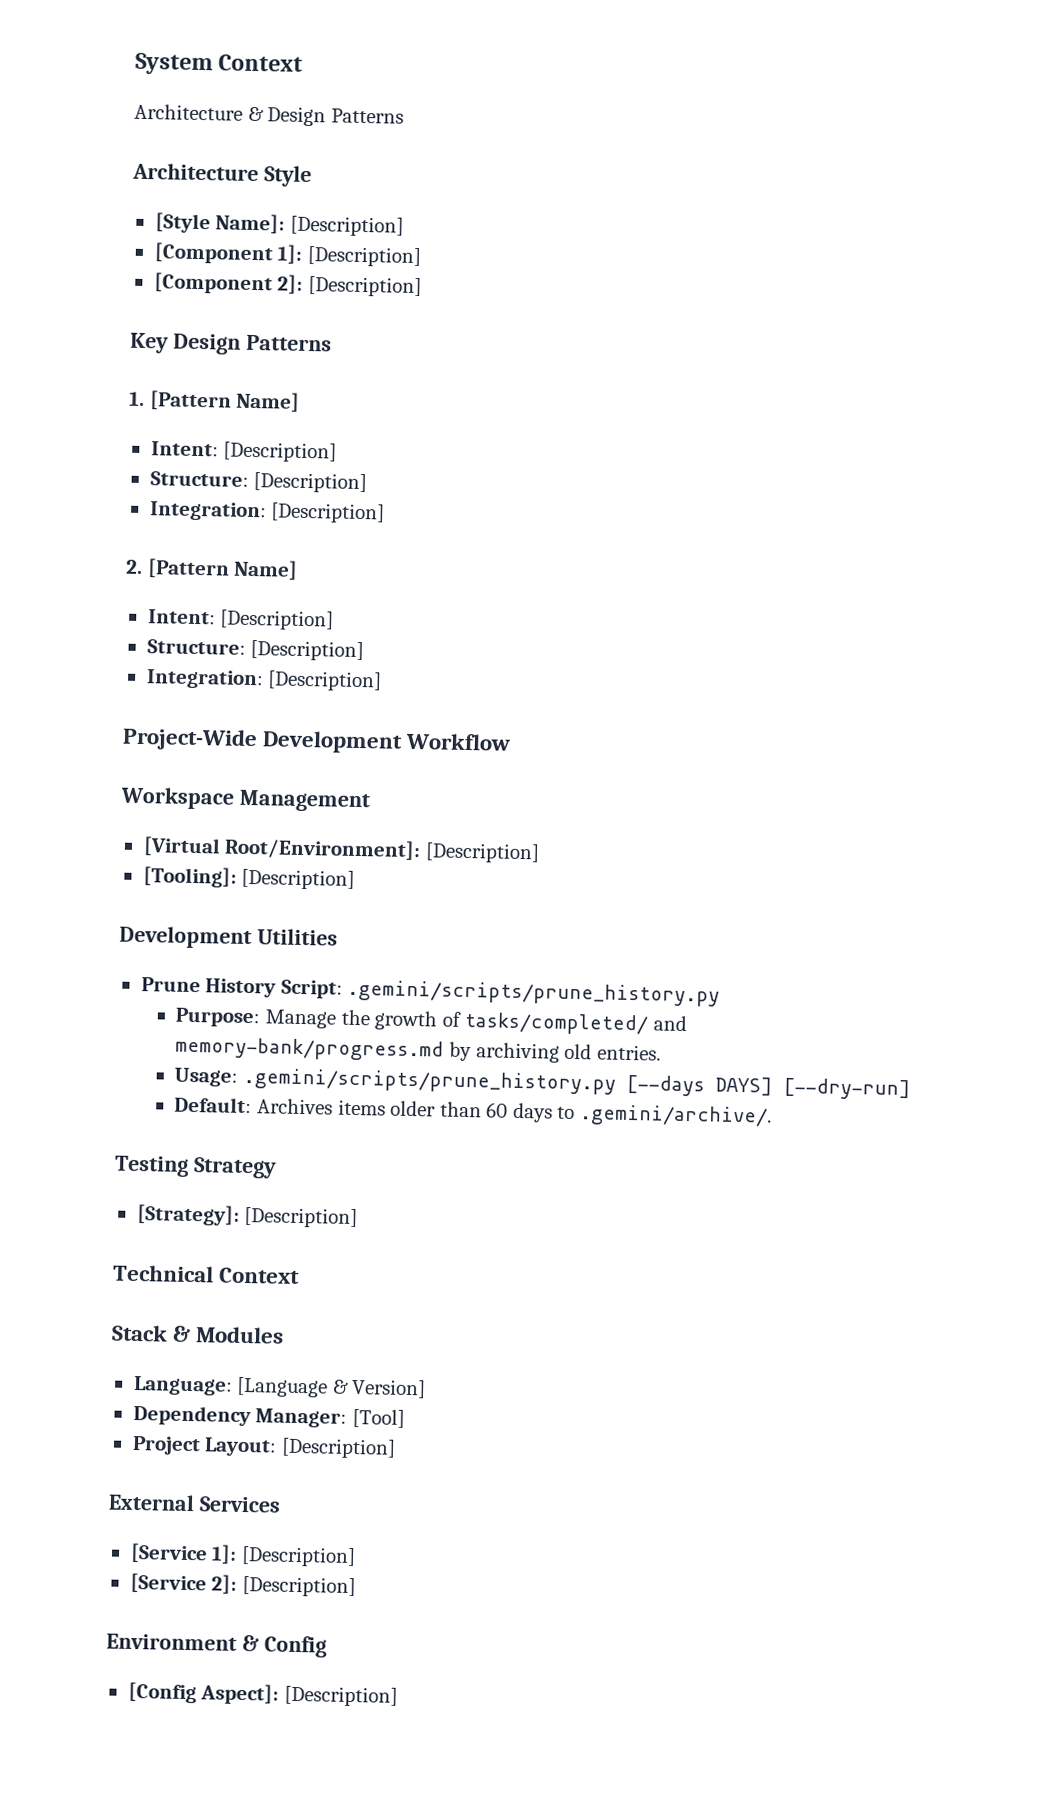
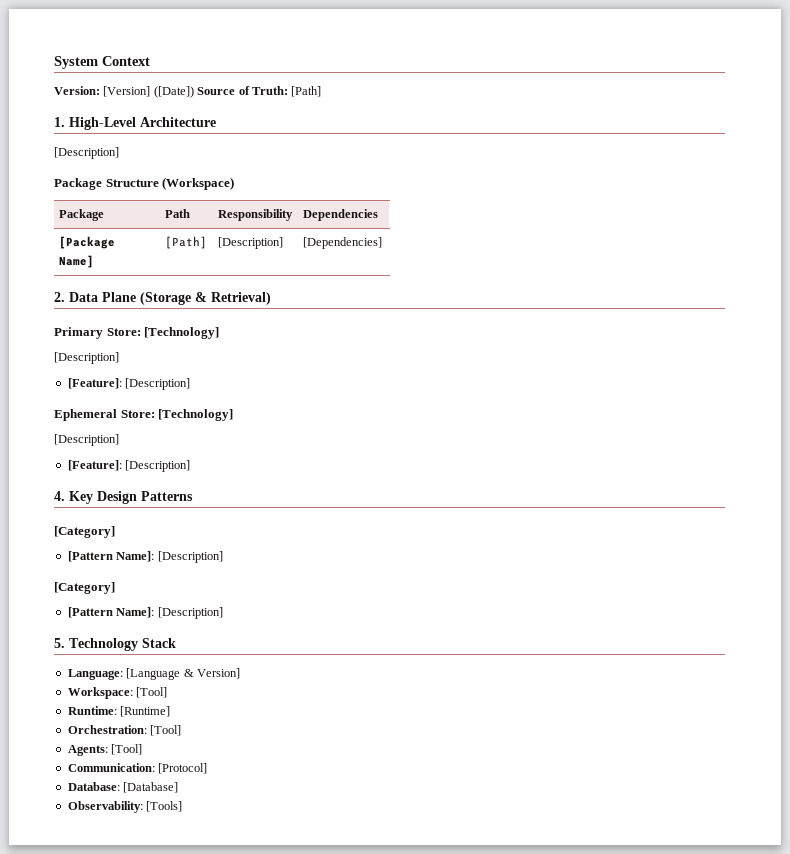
- Architecture & Design Patterns
- Architecture Style
- [Style Name]: [Description]
- [Component 1]: [Description]
- [Component 2]: [Description]
- Key Design Patterns
- 1. [Pattern Name]
- Intent: [Description]
- Structure: [Description]
- Integration: [Description]
- 2. [Pattern Name]
- Intent: [Description]
- Structure: [Description]
- Integration: [Description]
- Project-Wide Development Workflow
- Workspace Management
- [Virtual Root/Environment]: [Description]
- [Tooling]: [Description]
- Development Utilities
- Prune History Script: .gemini/scripts/prune_history.py
- Purpose: Manage the growth of tasks/completed/ and memory-bank/progress.md by archiving old entries.
- Usage: .gemini/scripts/prune_history.py [--days DAYS] [--dry-run]
- Default: Archives items older than 60 days to .gemini/archive/.
- Testing Strategy
- [Strategy]: [Description]
- Technical Context
- Stack & Modules
+ Version: [Version] ([Date]) Source of Truth: [Path]
+ 1. High-Level Architecture
+ [Description]
+ Package Structure (Workspace)
+ Package | Path | Responsibility | Dependencies
+ [Package Name] | [Path] | [Description] | [Dependencies]
+ 2. Data Plane (Storage & Retrieval)
+ Primary Store: [Technology]
+ [Description]
+ [Feature]: [Description]
+ Ephemeral Store: [Technology]
+ [Description]
+ [Feature]: [Description]
+ 4. Key Design Patterns
+ [Category]
+ [Pattern Name]: [Description]
+ [Category]
+ [Pattern Name]: [Description]
+ 5. Technology Stack
- Dependency Manager: [Tool]
- Project Layout: [Description]
- External Services
- [Service 1]: [Description]
- [Service 2]: [Description]
- Environment & Config
- [Config Aspect]: [Description]
+ Workspace: [Tool]
+ Runtime: [Runtime]
+ Orchestration: [Tool]
+ Agents: [Tool]
+ Communication: [Protocol]
+ Database: [Database]
+ Observability: [Tools]

